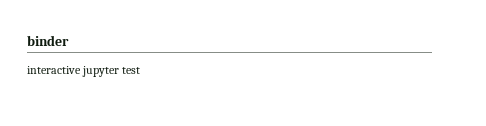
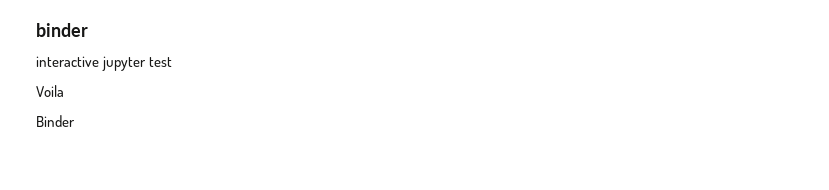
+ Voila
+ Binder

